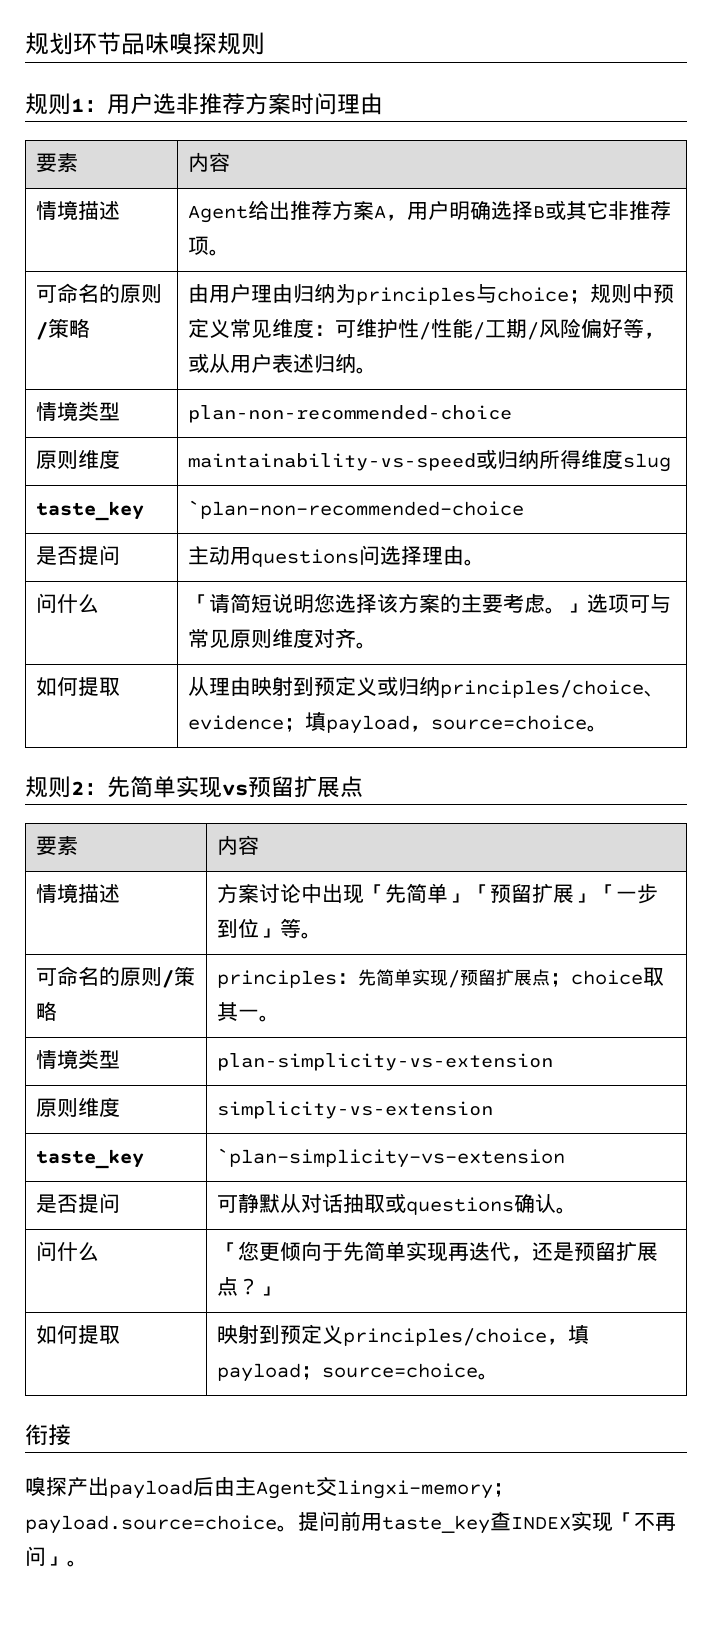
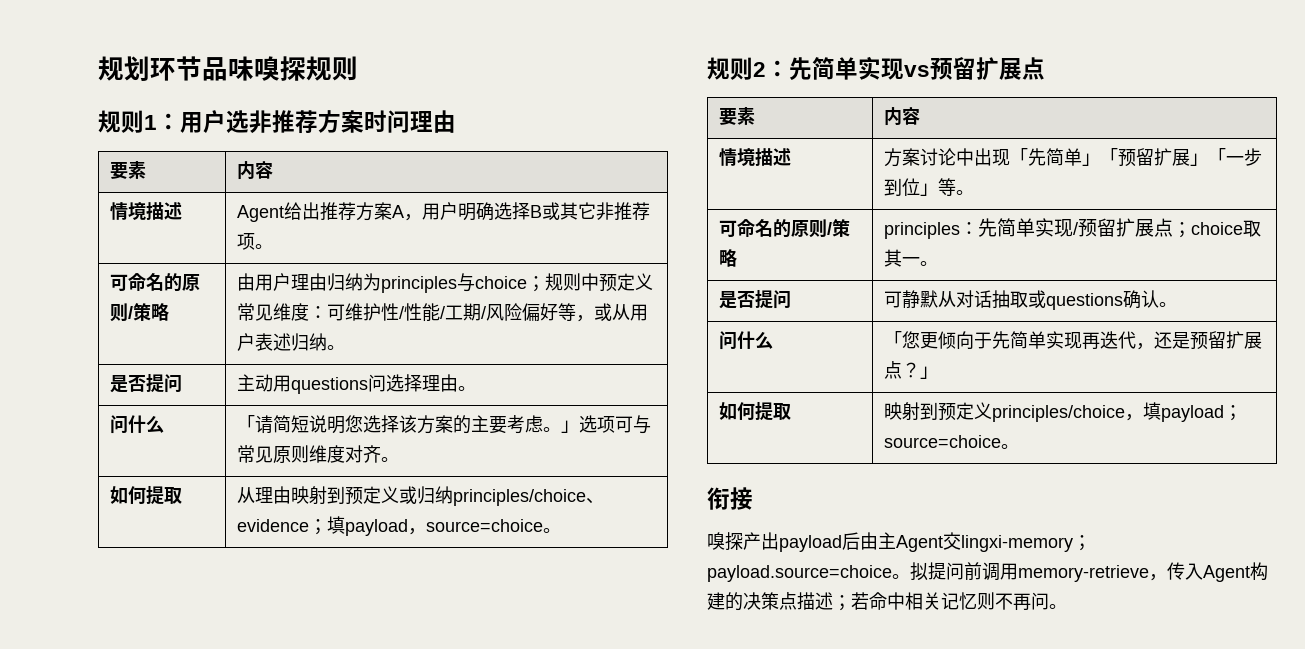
- 情境类型 | plan-non-recommended-choice
- 原则维度 | maintainability-vs-speed或归纳所得维度slug
- taste_key | `plan-non-recommended-choice
- 情境类型 | plan-simplicity-vs-extension
- 原则维度 | simplicity-vs-extension
- taste_key | `plan-simplicity-vs-extension
- 提问前用taste_key查INDEX实现「不再问」。
+ 拟提问前调用memory-retrieve，传入Agent构建的决策点描述；若命中相关记忆则不再问。

